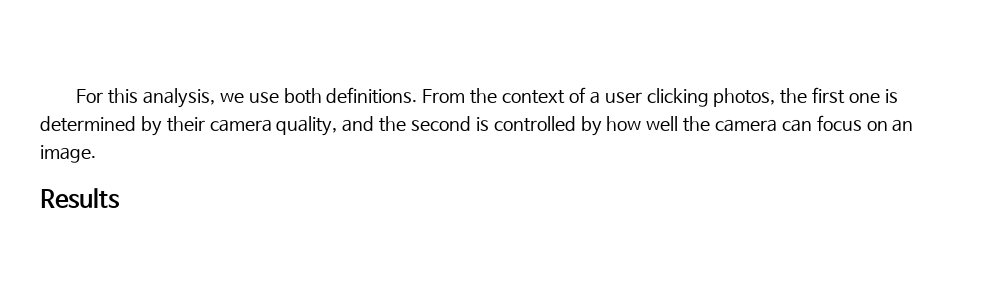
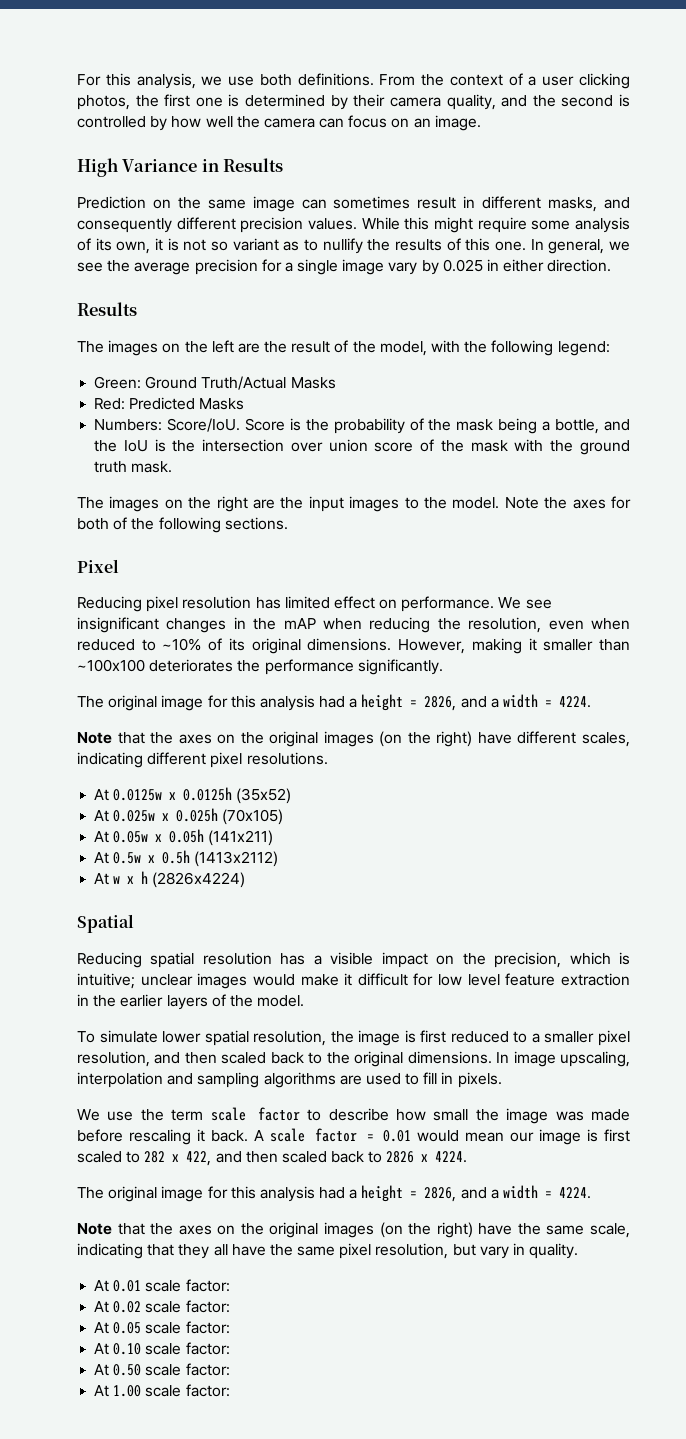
+ High Variance in Results
+ Prediction on the same image can sometimes result in different masks, and consequently different precision values. While this might require some analysis of its own, it is not so variant as to nullify the results of this one. In general, we see the average precision for a single image vary by 0.025 in either direction.
  Results
+ The images on the left are the result of the model, with the following legend:
+ Green: Ground Truth/Actual Masks
+ Red: Predicted Masks
+ Numbers: Score/IoU. Score is the probability of the mask being a bottle, and the IoU is the intersection over union score of the mask with the ground truth mask.
+ The images on the right are the input images to the model. Note the axes for both of the following sections.
+ Pixel
+ Reducing pixel resolution has limited effect on performance. We see insignificant changes in the mAP when reducing the resolution, even when reduced to ~10% of its original dimensions. However, making it smaller than ~100x100 deteriorates the performance significantly.
+ The original image for this analysis had a height = 2826, and a width = 4224.
+ Note that the axes on the original images (on the right) have different scales, indicating different pixel resolutions.
+ At 0.0125w x 0.0125h (35x52)
+ At 0.025w x 0.025h (70x105)
+ At 0.05w x 0.05h (141x211)
+ At 0.5w x 0.5h (1413x2112)
+ At w x h (2826x4224)
+ Spatial
+ Reducing spatial resolution has a visible impact on the precision, which is intuitive; unclear images would make it difficult for low level feature extraction in the earlier layers of the model.
+ To simulate lower spatial resolution, the image is first reduced to a smaller pixel resolution, and then scaled back to the original dimensions. In image upscaling, interpolation and sampling algorithms are used to fill in pixels.
+ We use the term scale factor to describe how small the image was made before rescaling it back. A scale factor = 0.01 would mean our image is first scaled to 282 x 422, and then scaled back to 2826 x 4224.
+ The original image for this analysis had a height = 2826, and a width = 4224.
+ Note that the axes on the original images (on the right) have the same scale, indicating that they all have the same pixel resolution, but vary in quality.
+ At 0.01 scale factor:
+ At 0.02 scale factor:
+ At 0.05 scale factor:
+ At 0.10 scale factor:
+ At 0.50 scale factor:
+ At 1.00 scale factor:

